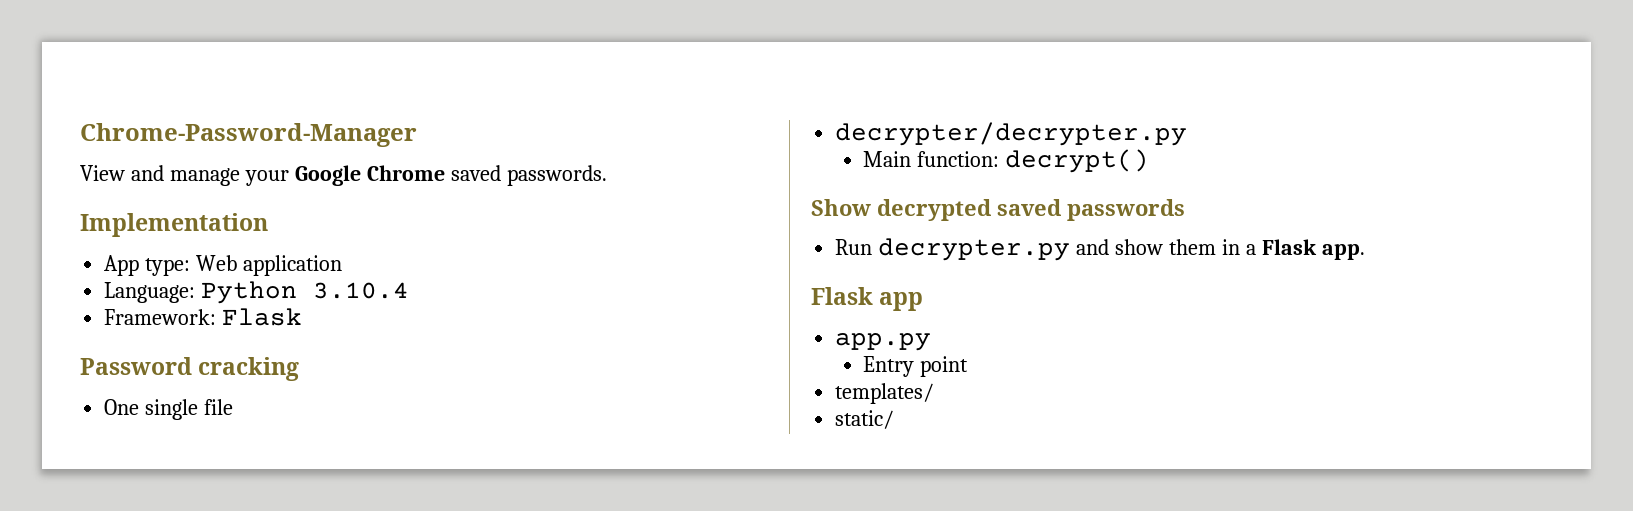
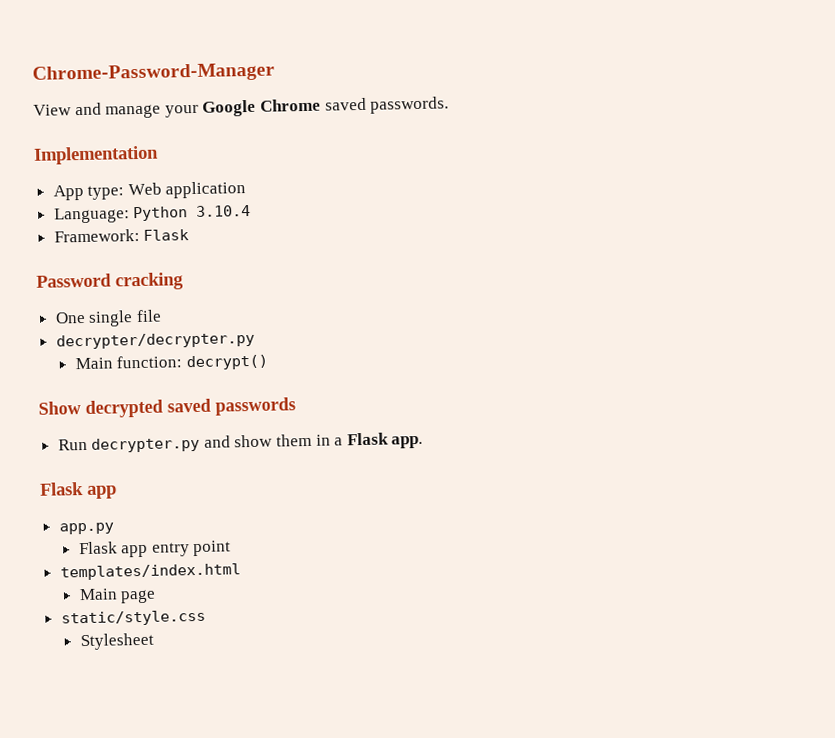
- Entry point
- templates/
- static/
+ Flask app entry point
+ templates/index.html
+ Main page
+ static/style.css
+ Stylesheet

